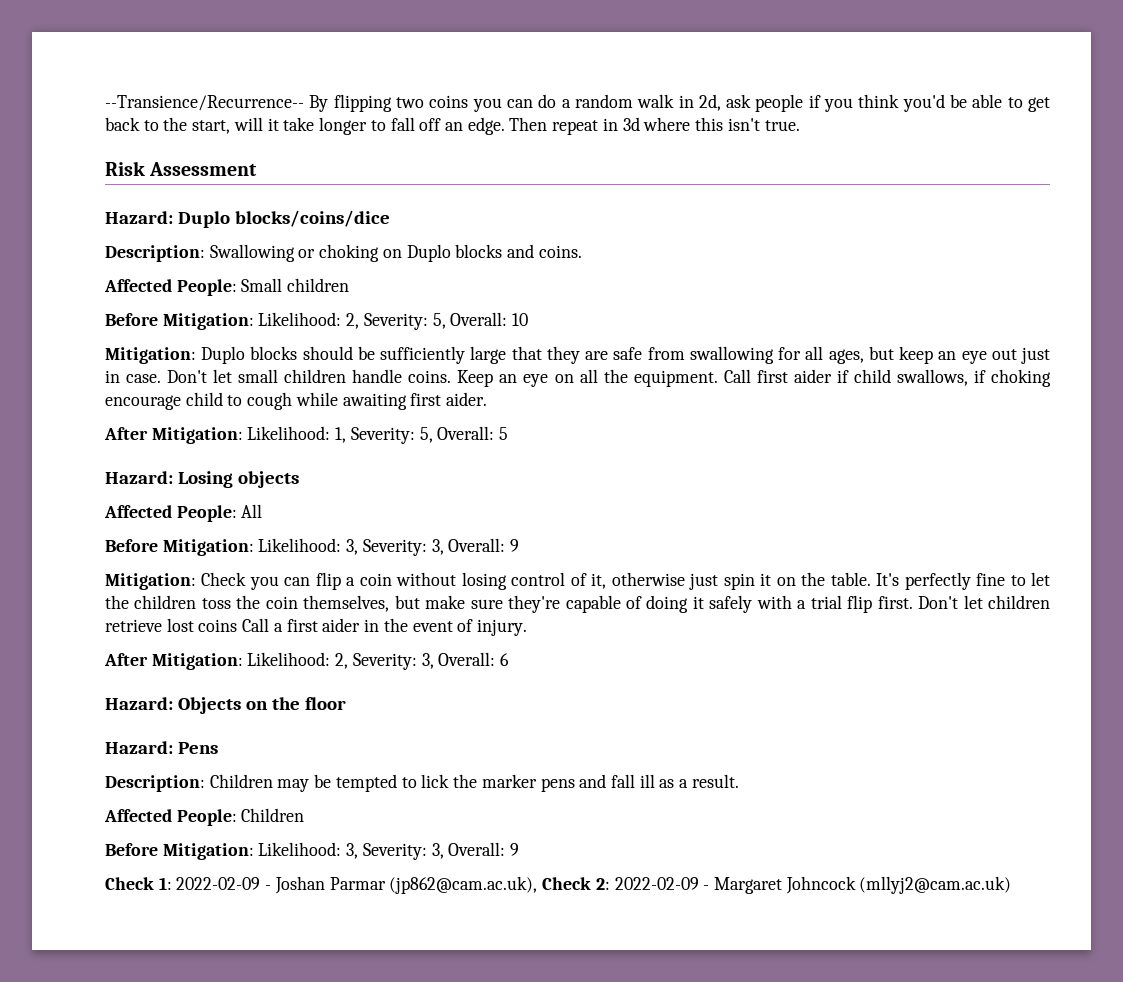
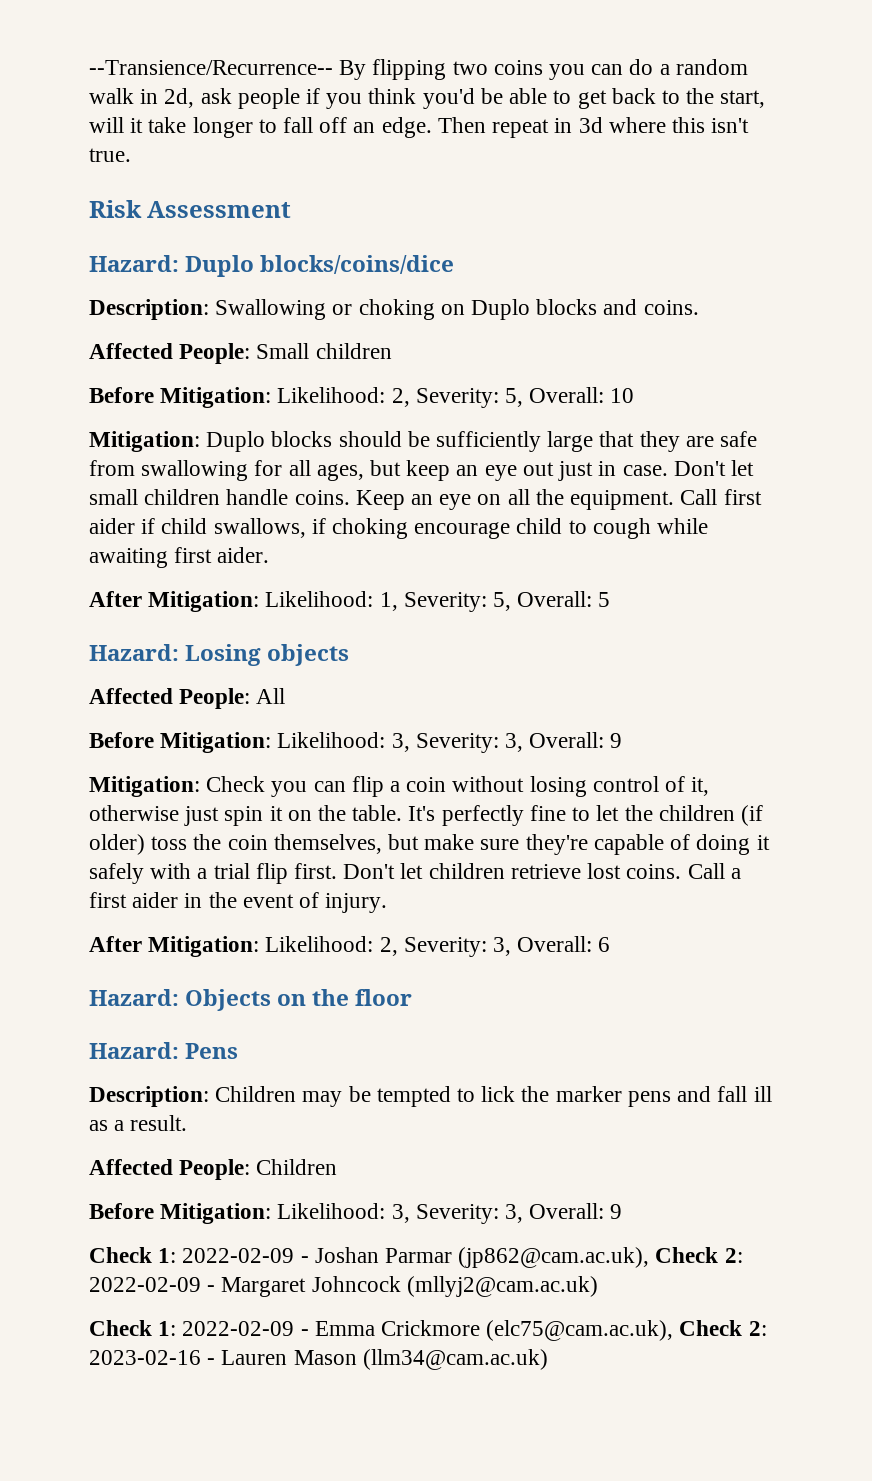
- It's perfectly fine to let the children toss the coin themselves, but make sure they're capable of doing it safely with a trial flip first.
+ It's perfectly fine to let the children (if older) toss the coin themselves, but make sure they're capable of doing it safely with a trial flip first.
- Don't let children retrieve lost coins Call a first aider in the event of injury.
+ Don't let children retrieve lost coins. Call a first aider in the event of injury.
+ Check 1: 2022-02-09 - Emma Crickmore (elc75@cam.ac.uk), Check 2: 2023-02-16 - Lauren Mason (llm34@cam.ac.uk)

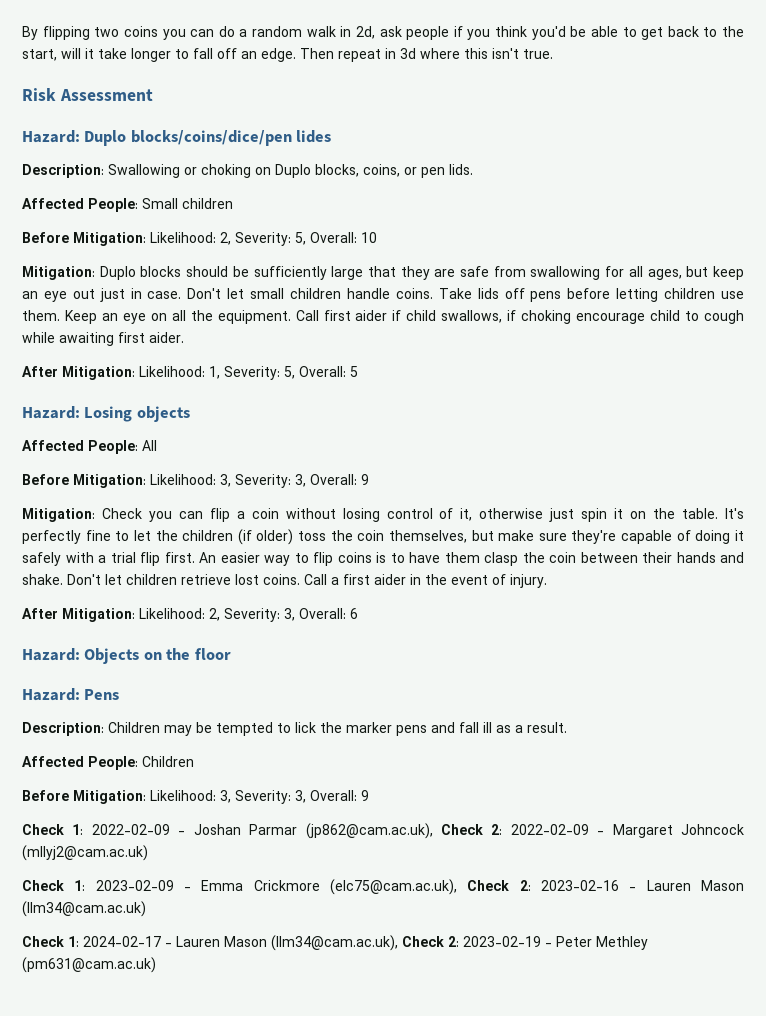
- --Transience/Recurrence-- By flipping two coins you can do a random walk in 2d, ask people if you think you'd be able to get back to the start, will it take longer to fall off an edge.
+ By flipping two coins you can do a random walk in 2d, ask people if you think you'd be able to get back to the start, will it take longer to fall off an edge.
- Hazard: Duplo blocks/coins/dice
+ Hazard: Duplo blocks/coins/dice/pen lides
- Description: Swallowing or choking on Duplo blocks and coins.
+ Description: Swallowing or choking on Duplo blocks, coins, or pen lids.
+ Take lids off pens before letting children use them.
+ An easier way to flip coins is to have them clasp the coin between their hands and shake.
- Check 1: 2022-02-09 - Emma Crickmore (elc75@cam.ac.uk), Check 2: 2023-02-16 - Lauren Mason (llm34@cam.ac.uk)
+ Check 1: 2023-02-09 - Emma Crickmore (elc75@cam.ac.uk), Check 2: 2023-02-16 - Lauren Mason (llm34@cam.ac.uk)
+ Check 1: 2024-02-17 - Lauren Mason (llm34@cam.ac.uk), Check 2: 2023-02-19 - Peter Methley (pm631@cam.ac.uk)

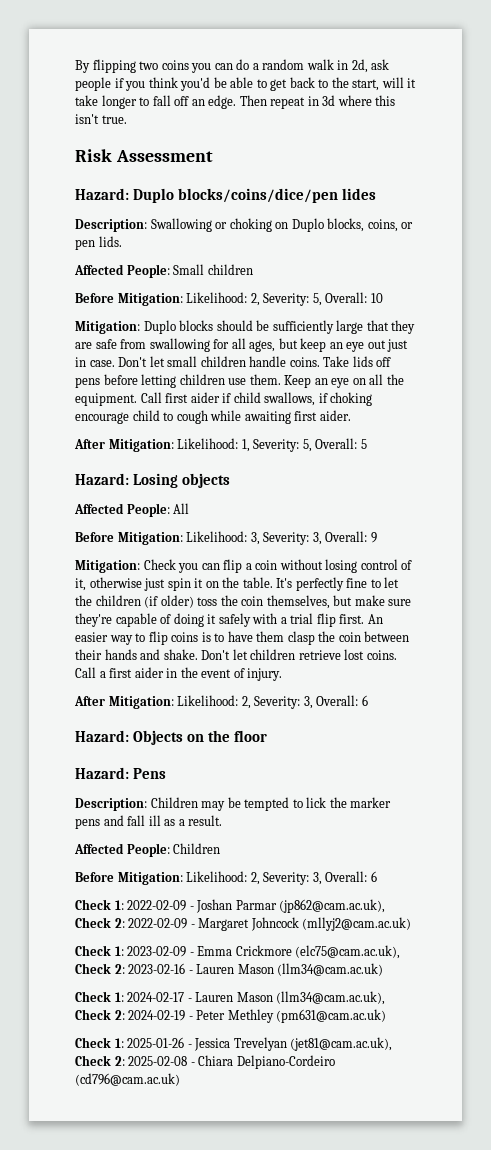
  Affected People: Children
- Before Mitigation: Likelihood: 3, Severity: 3, Overall: 9
+ Before Mitigation: Likelihood: 2, Severity: 3, Overall: 6
- Check 1: 2024-02-17 - Lauren Mason (llm34@cam.ac.uk), Check 2: 2023-02-19 - Peter Methley (pm631@cam.ac.uk)
+ Check 1: 2024-02-17 - Lauren Mason (llm34@cam.ac.uk), Check 2: 2024-02-19 - Peter Methley (pm631@cam.ac.uk)
+ Check 1: 2025-01-26 - Jessica Trevelyan (jet81@cam.ac.uk), Check 2: 2025-02-08 - Chiara Delpiano-Cordeiro (cd796@cam.ac.uk)

